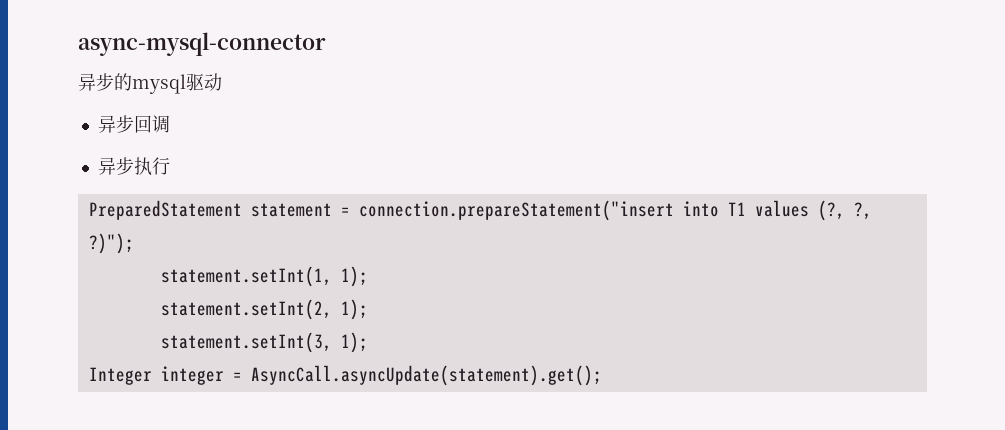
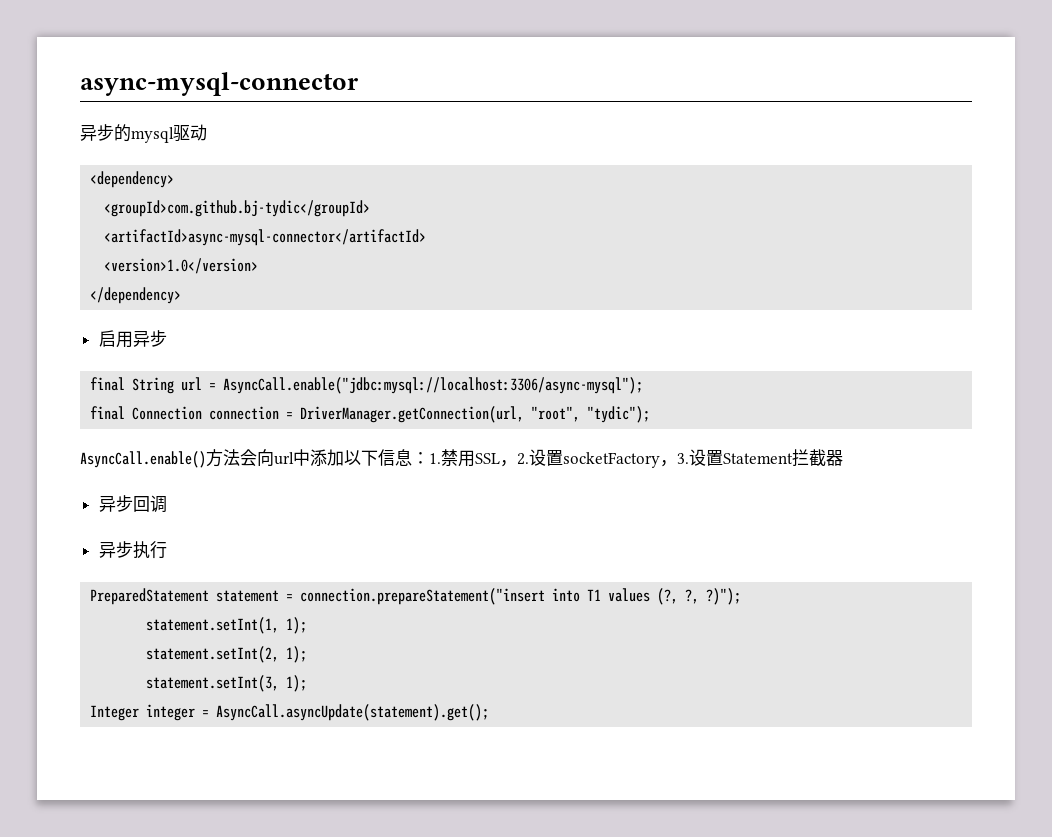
+ <dependency>
+ <groupId>com.github.bj-tydic</groupId>
+ <artifactId>async-mysql-connector</artifactId>
+ <version>1.0</version>
+ </dependency>
+ 启用异步
+ final String url = AsyncCall.enable("jdbc:mysql://localhost:3306/async-mysql");
+ final Connection connection = DriverManager.getConnection(url, "root", "tydic");
+ AsyncCall.enable()方法会向url中添加以下信息：1.禁用SSL，2.设置socketFactory，3.设置Statement拦截器

